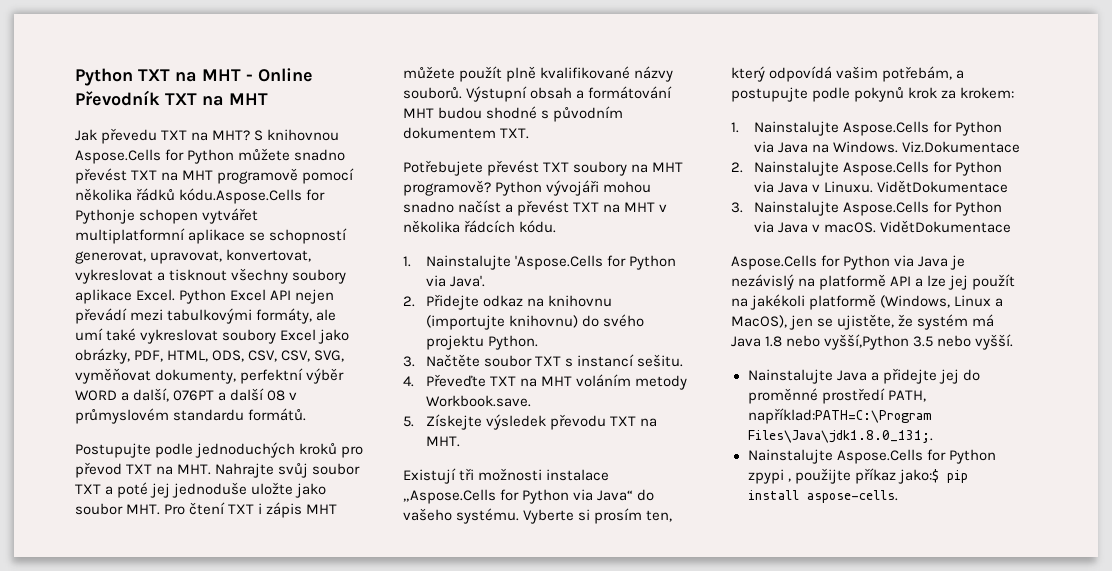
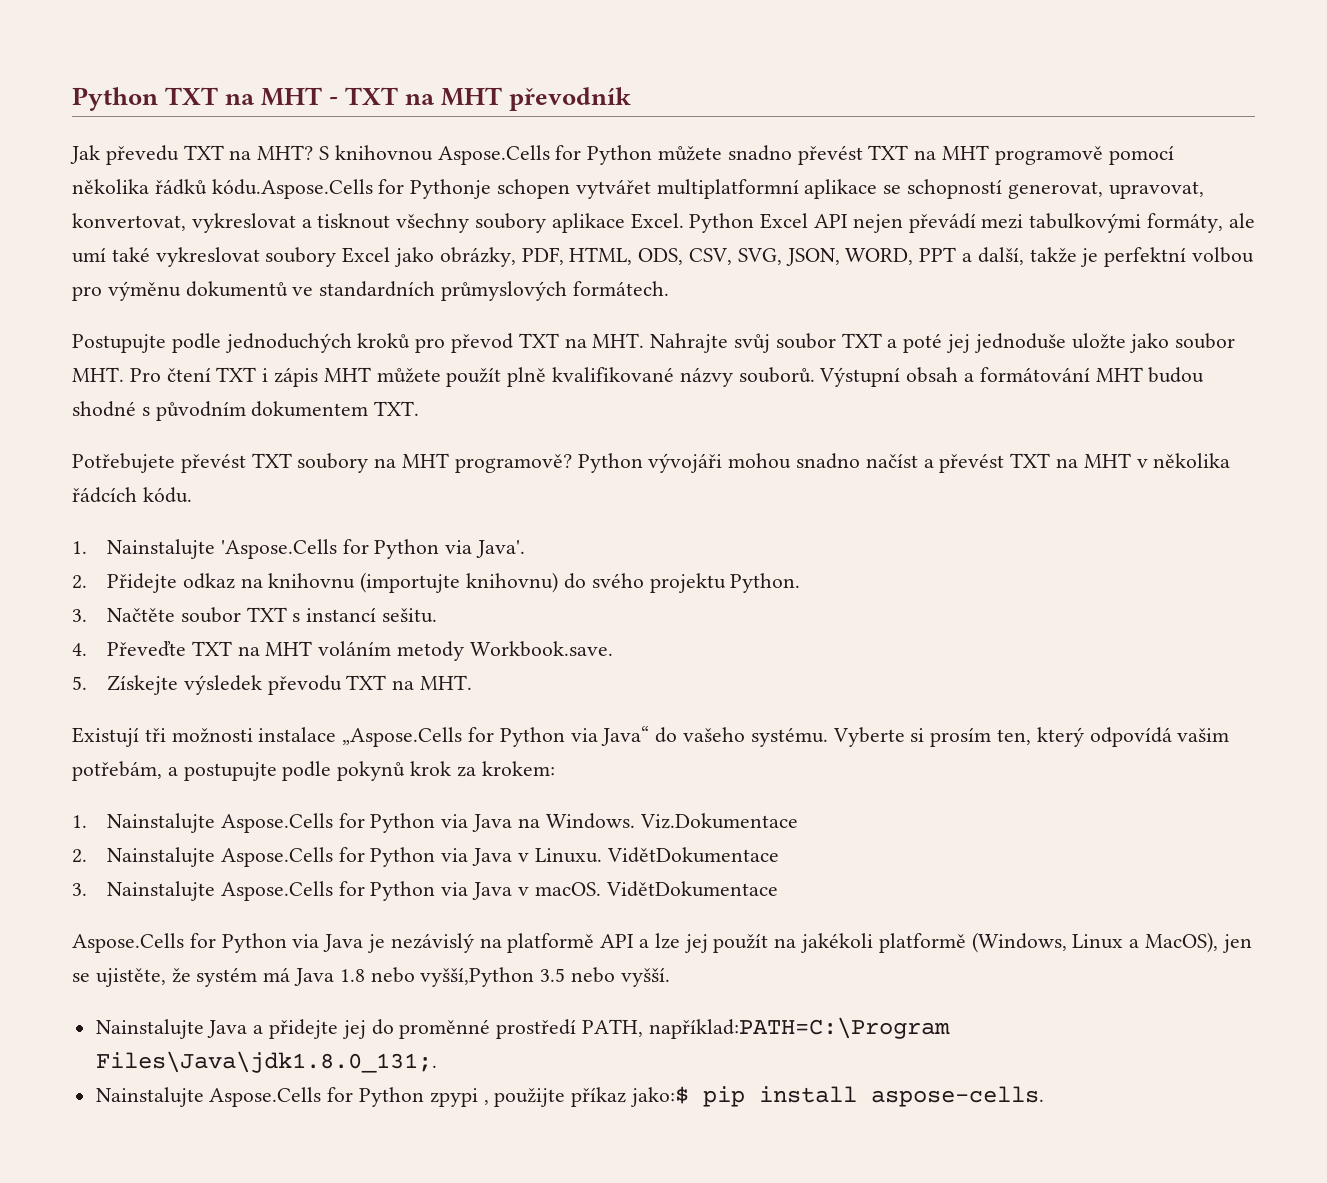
- Python TXT na MHT - Online Převodník TXT na MHT
+ Python TXT na MHT - TXT na MHT převodník
- Python Excel API nejen převádí mezi tabulkovými formáty, ale umí také vykreslovat soubory Excel jako obrázky, PDF, HTML, ODS, CSV, CSV, SVG, vyměňovat dokumenty, perfektní výběr WORD a další, 076PT a další 08 v průmyslovém standardu formátů.
+ Python Excel API nejen převádí mezi tabulkovými formáty, ale umí také vykreslovat soubory Excel jako obrázky, PDF, HTML, ODS, CSV, SVG, JSON, WORD, PPT a další, takže je perfektní volbou pro výměnu dokumentů ve standardních průmyslových formátech.

